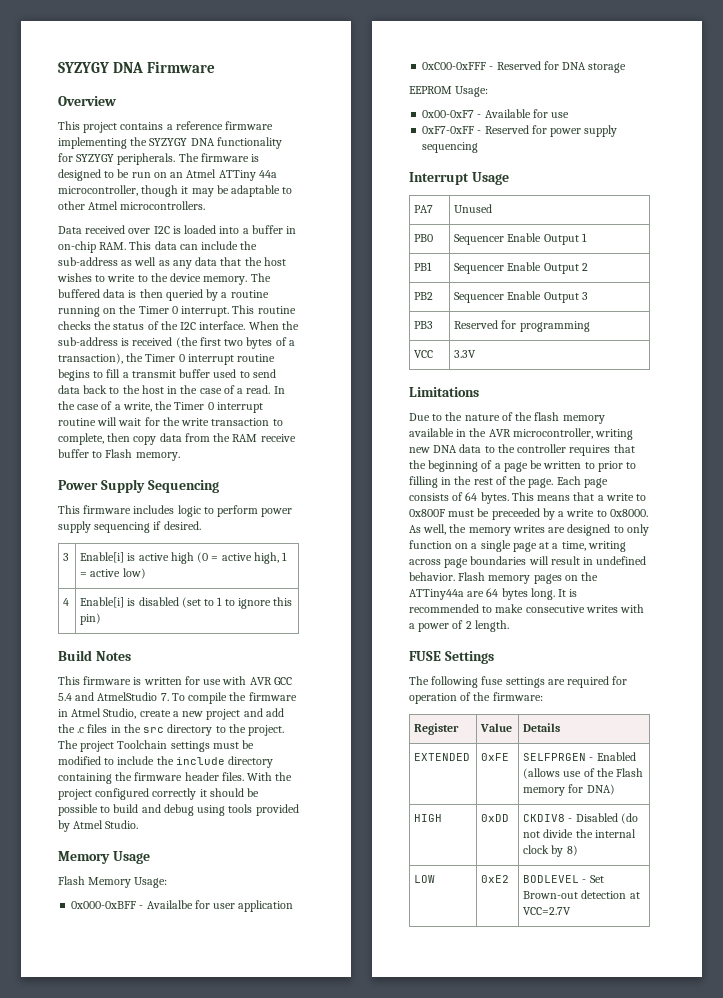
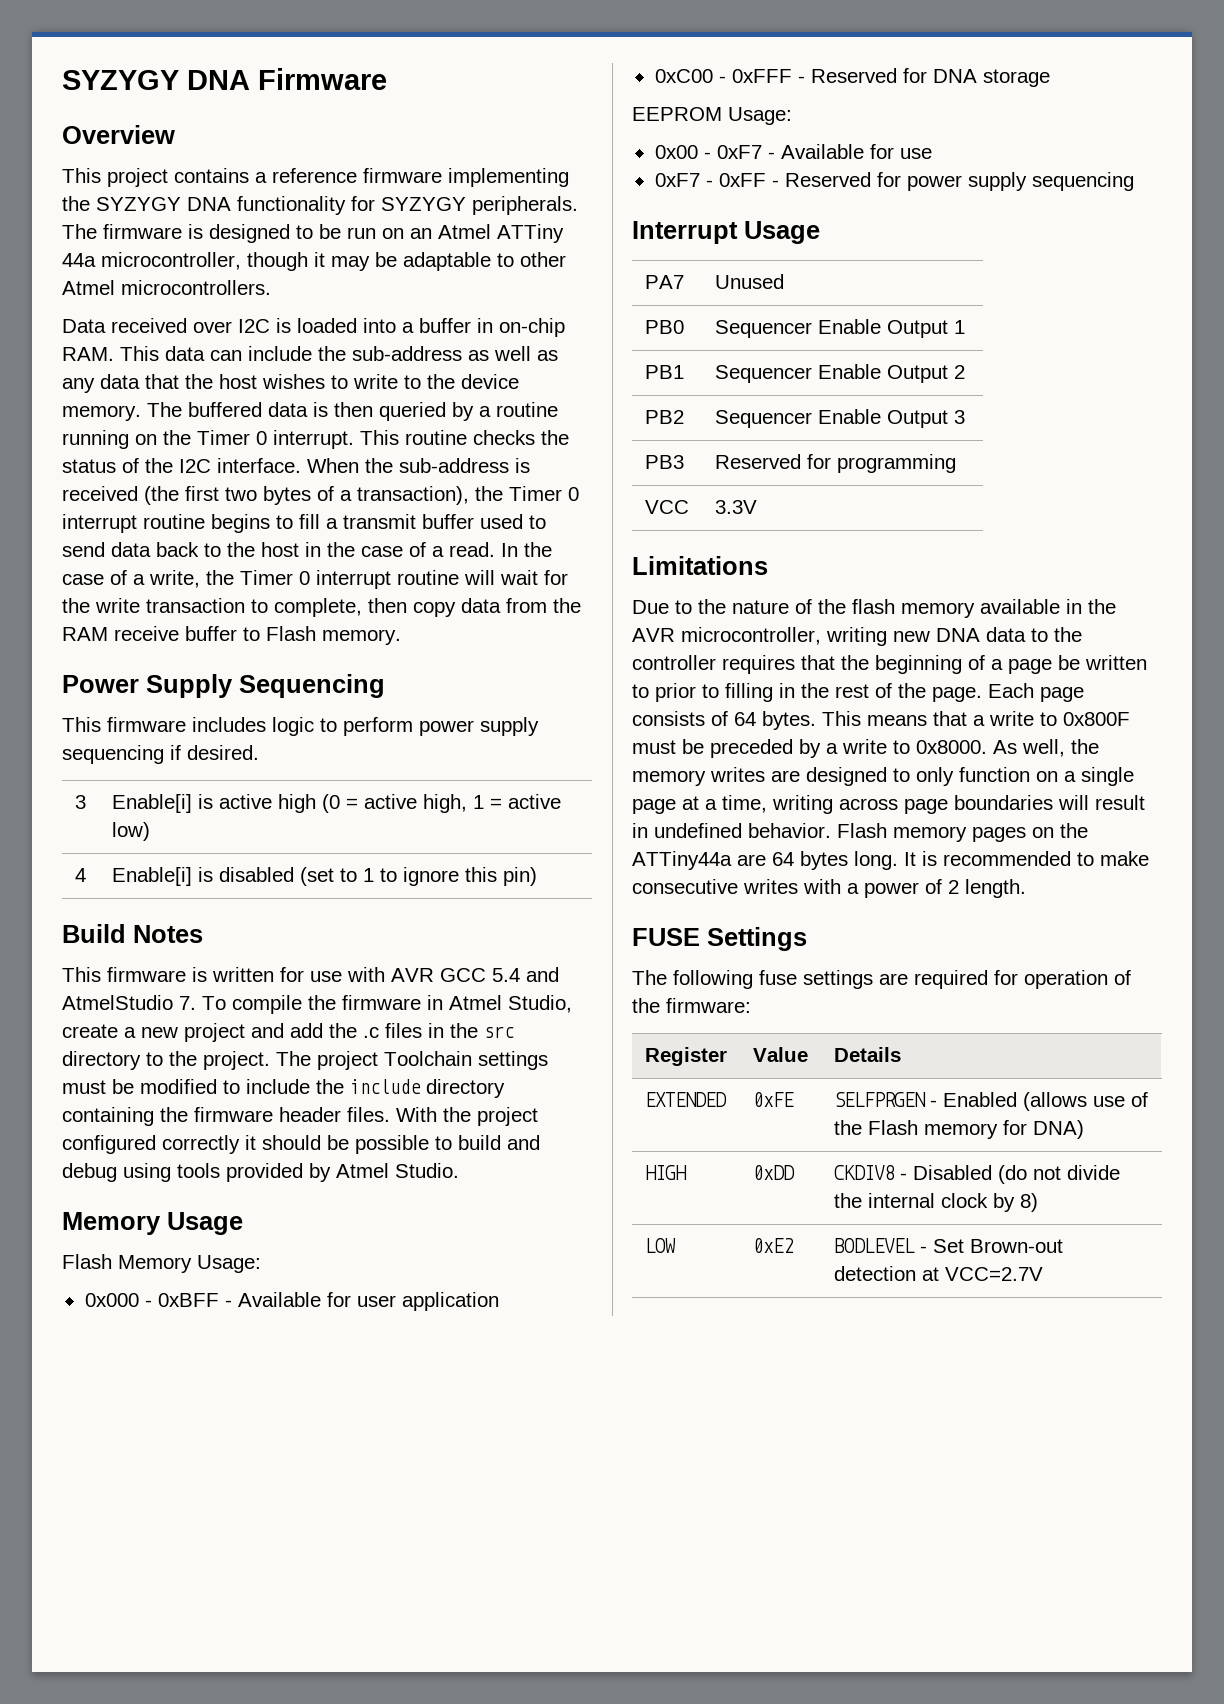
- 0x000-0xBFF - Availalbe for user application
+ 0x000 - 0xBFF - Available for user application
- 0xC00-0xFFF - Reserved for DNA storage
+ 0xC00 - 0xFFF - Reserved for DNA storage
- 0x00-0xF7 - Available for use
+ 0x00 - 0xF7 - Available for use
- 0xF7-0xFF - Reserved for power supply sequencing
+ 0xF7 - 0xFF - Reserved for power supply sequencing
- This means that a write to 0x800F must be preceeded by a write to 0x8000.
+ This means that a write to 0x800F must be preceded by a write to 0x8000.

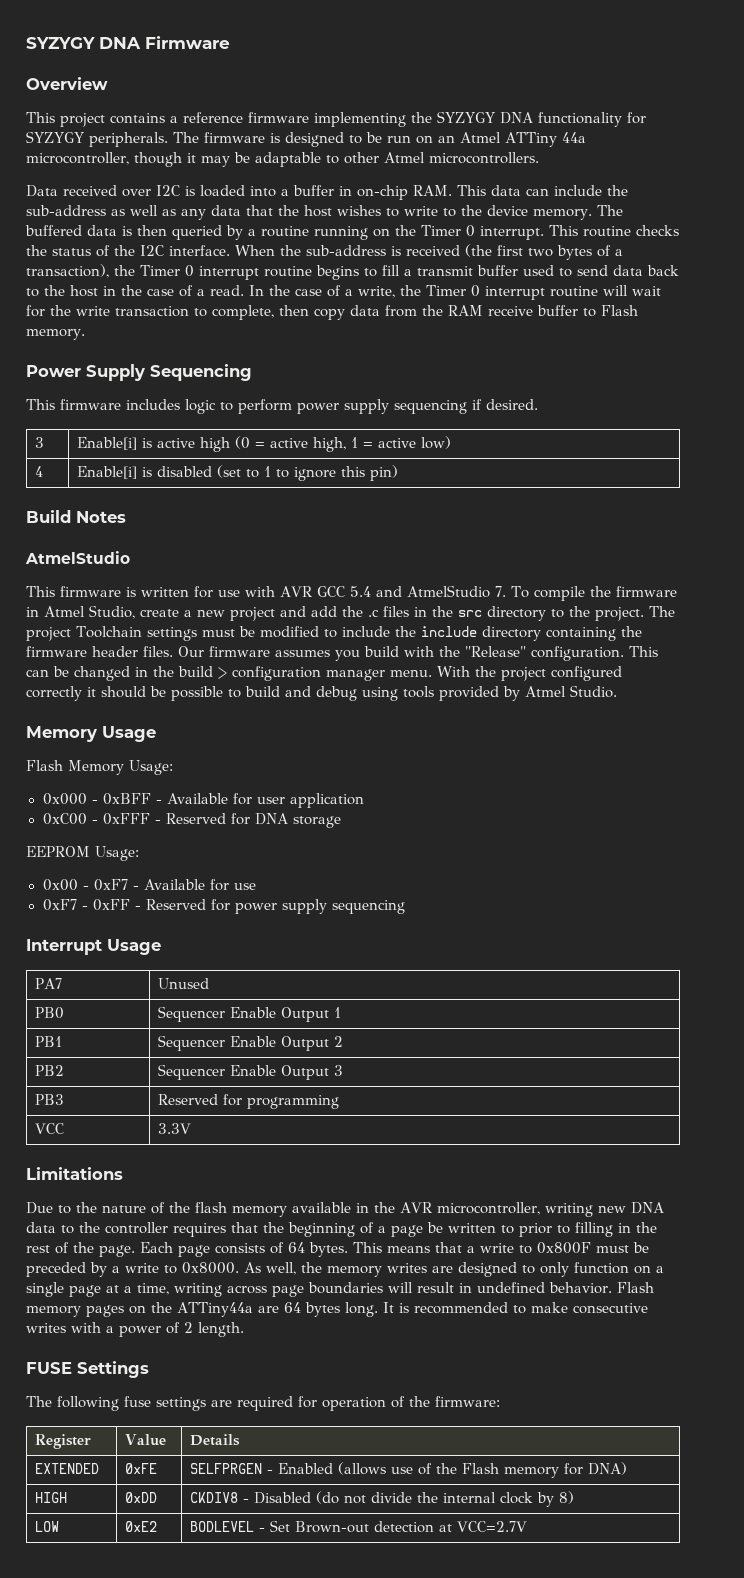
  Build Notes
+ AtmelStudio
+ Our firmware assumes you build with the "Release" configuration. This can be changed in the build > configuration manager menu.

